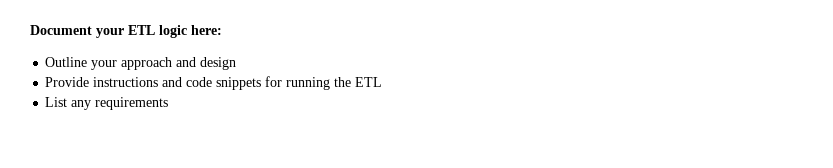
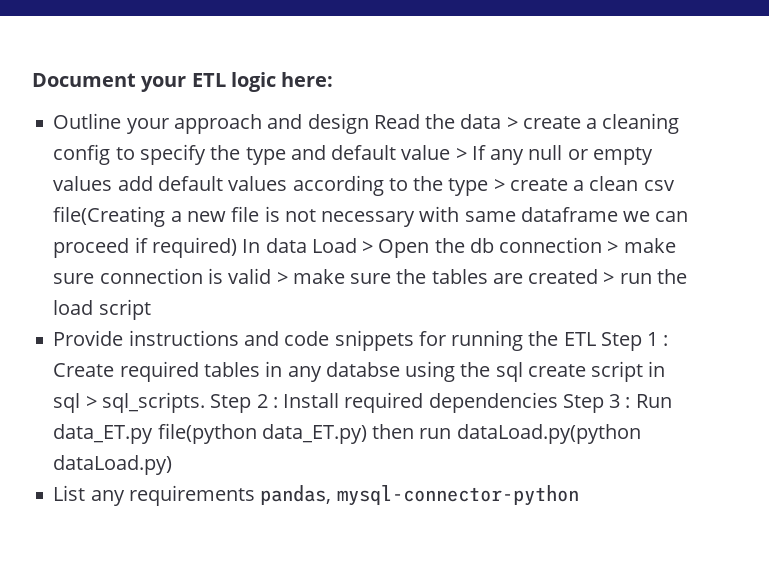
- Outline your approach and design
+ Outline your approach and design Read the data > create a cleaning config to specify the type and default value > If any null or empty values add default values according to the type > create a clean csv file(Creating a new file is not necessary with same dataframe we can proceed if required) In data Load > Open the db connection > make sure connection is valid > make sure the tables are created > run the load script
- Provide instructions and code snippets for running the ETL
+ Provide instructions and code snippets for running the ETL Step 1 : Create required tables in any databse using the sql create script in sql > sql_scripts. Step 2 : Install required dependencies Step 3 : Run data_ET.py file(python data_ET.py) then run dataLoad.py(python dataLoad.py)
- List any requirements
+ List any requirements pandas, mysql-connector-python

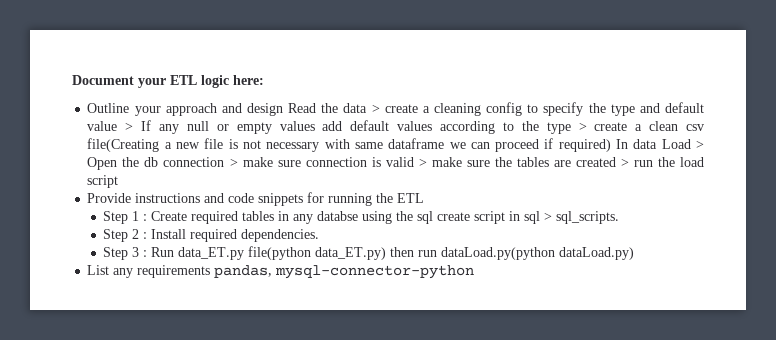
- Provide instructions and code snippets for running the ETL Step 1 : Create required tables in any databse using the sql create script in sql > sql_scripts. Step 2 : Install required dependencies Step 3 : Run data_ET.py file(python data_ET.py) then run dataLoad.py(python dataLoad.py)
+ Provide instructions and code snippets for running the ETL
+ Step 1 : Create required tables in any databse using the sql create script in sql > sql_scripts.
+ Step 2 : Install required dependencies.
+ Step 3 : Run data_ET.py file(python data_ET.py) then run dataLoad.py(python dataLoad.py)

